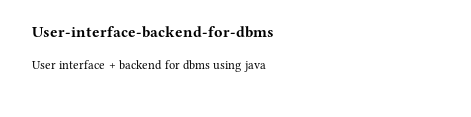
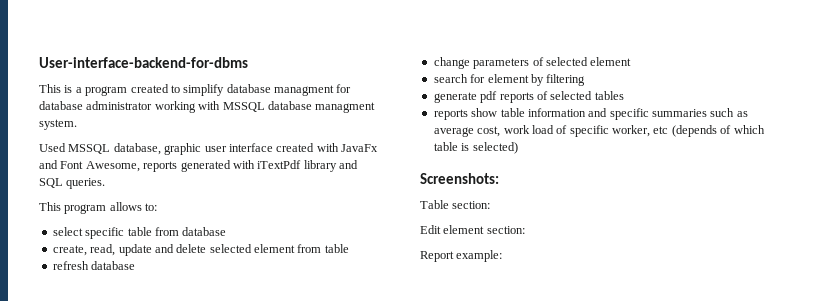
- User interface + backend for dbms using java
+ This is a program created to simplify database managment for database administrator working with MSSQL database managment system.
+ Used MSSQL database, graphic user interface created with JavaFx and Font Awesome, reports generated with iTextPdf library and SQL queries.
+ This program allows to:
+ select specific table from database
+ create, read, update and delete selected element from table
+ refresh database
+ change parameters of selected element
+ search for element by filtering
+ generate pdf reports of selected tables
+ reports show table information and specific summaries such as average cost, work load of specific worker, etc (depends of which table is selected)
+ Screenshots:
+ Table section:
+ Edit element section:
+ Report example:

